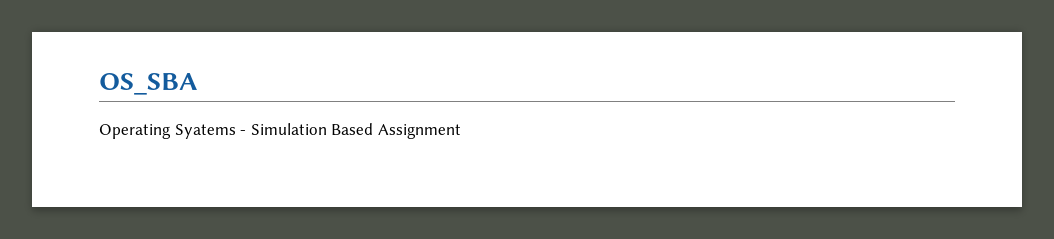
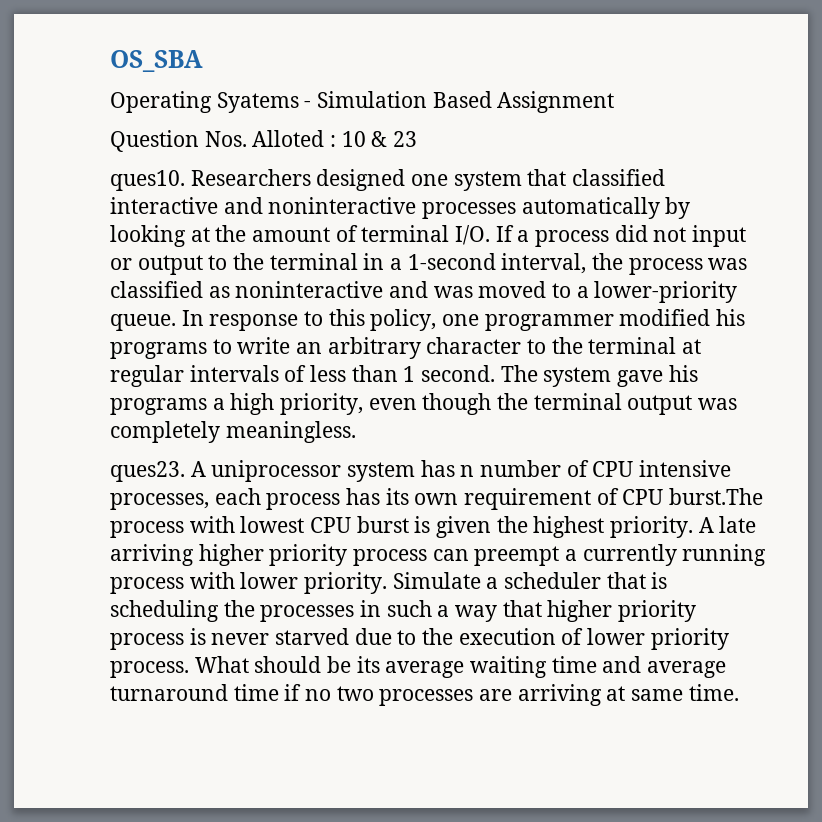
+ Question Nos. Alloted : 10 & 23
+ ques10. Researchers designed one system that classified interactive and noninteractive processes automatically by looking at the amount of terminal I/O. If a process did not input or output to the terminal in a 1-second interval, the process was classified as noninteractive and was moved to a lower-priority queue. In response to this policy, one programmer modified his programs to write an arbitrary character to the terminal at regular intervals of less than 1 second. The system gave his programs a high priority, even though the terminal output was completely meaningless.
+ ques23. A uniprocessor system has n number of CPU intensive processes, each process has its own requirement of CPU burst.The process with lowest CPU burst is given the highest priority. A late arriving higher priority process can preempt a currently running process with lower priority. Simulate a scheduler that is scheduling the processes in such a way that higher priority process is never starved due to the execution of lower priority process. What should be its average waiting time and average turnaround time if no two processes are arriving at same time.

